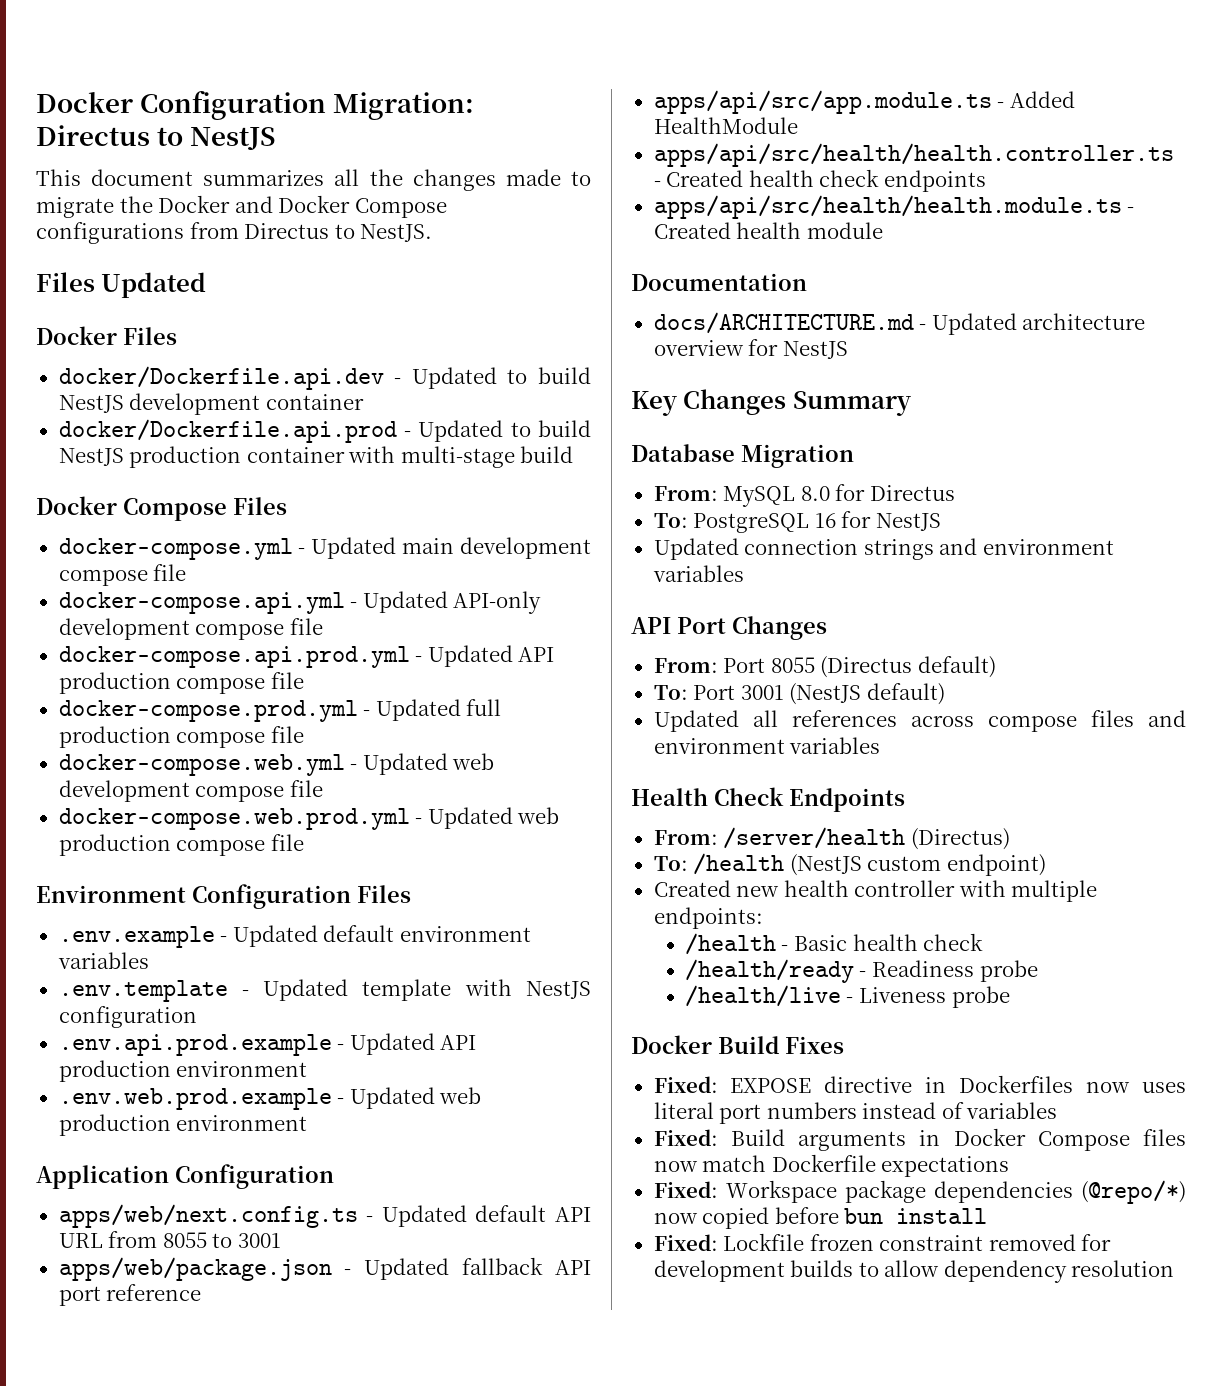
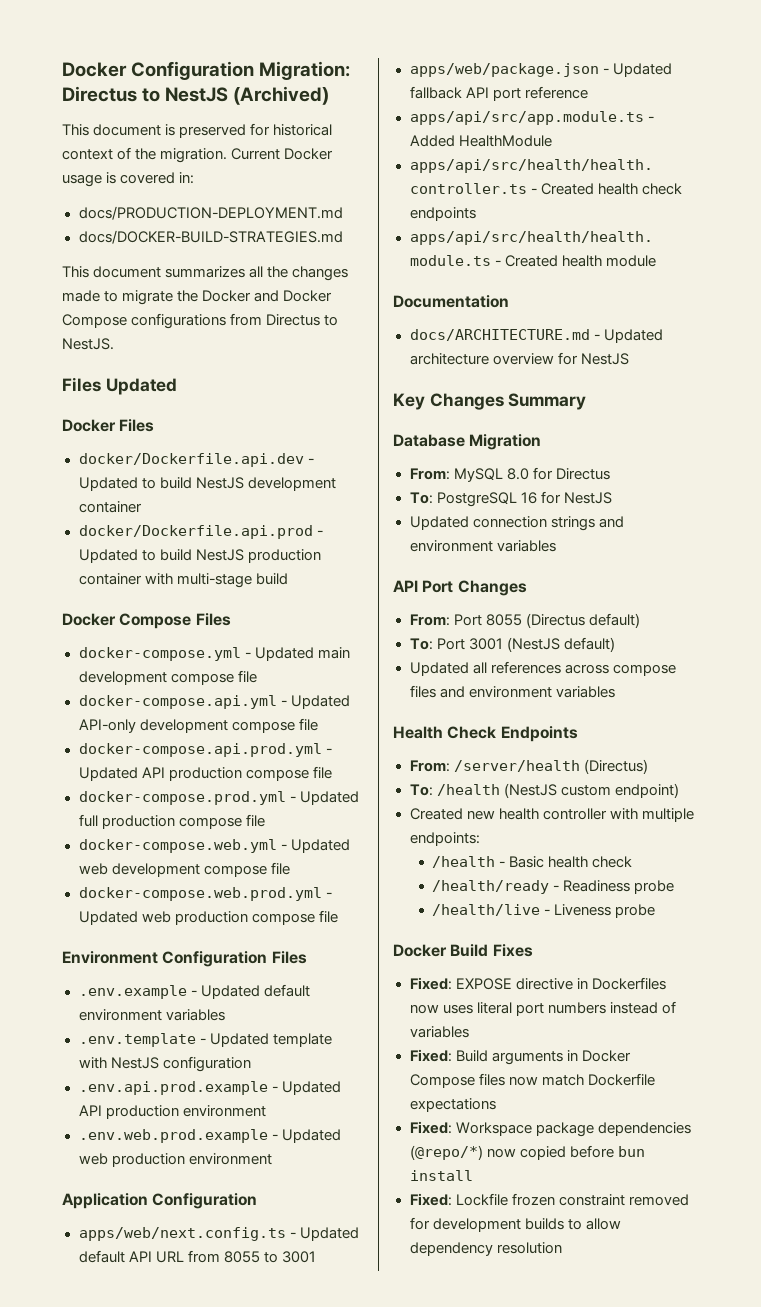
- Docker Configuration Migration: Directus to NestJS
+ Docker Configuration Migration: Directus to NestJS (Archived)
+ This document is preserved for historical context of the migration. Current Docker usage is covered in:
+ docs/PRODUCTION-DEPLOYMENT.md
+ docs/DOCKER-BUILD-STRATEGIES.md

